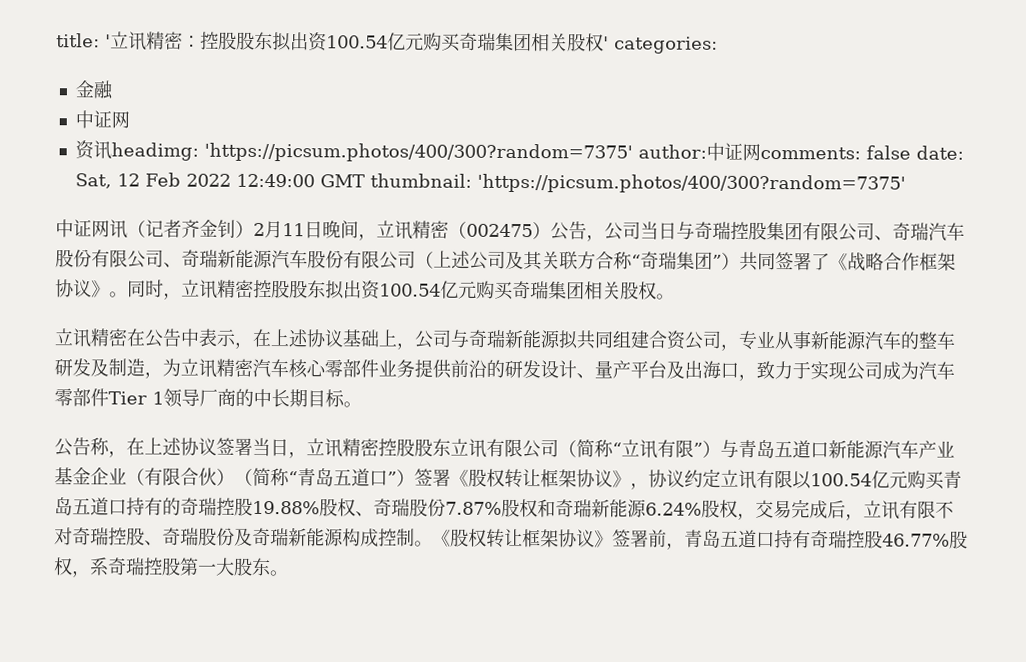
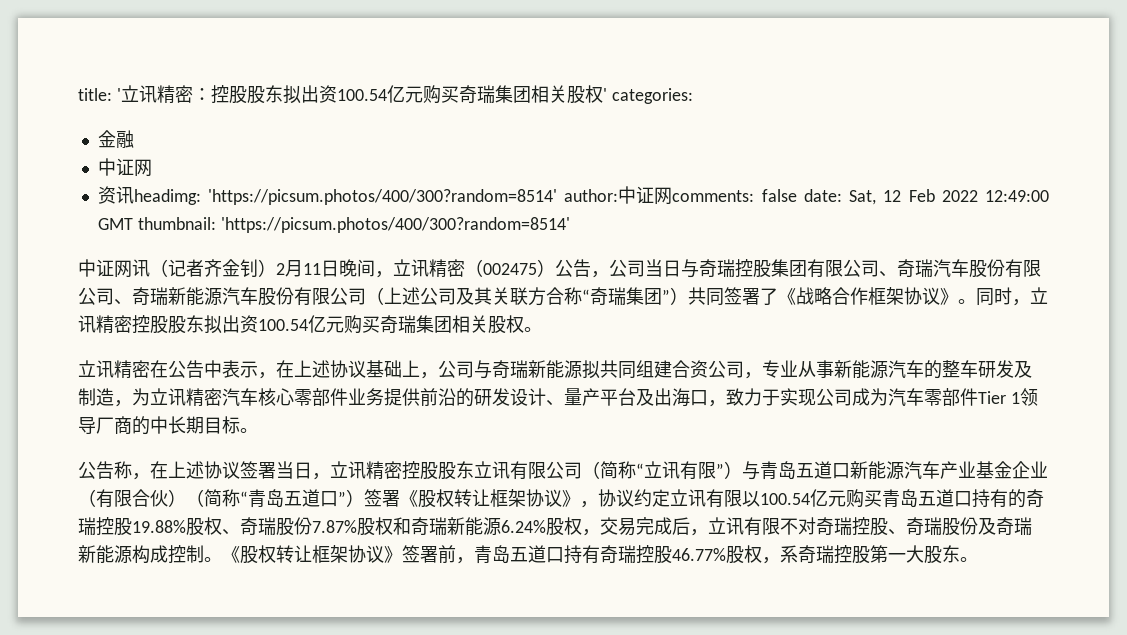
- 资讯headimg: 'https://picsum.photos/400/300?random=7375' author:中证网comments: false date: Sat, 12 Feb 2022 12:49:00 GMT thumbnail: 'https://picsum.photos/400/300?random=7375'
+ 资讯headimg: 'https://picsum.photos/400/300?random=8514' author:中证网comments: false date: Sat, 12 Feb 2022 12:49:00 GMT thumbnail: 'https://picsum.photos/400/300?random=8514'

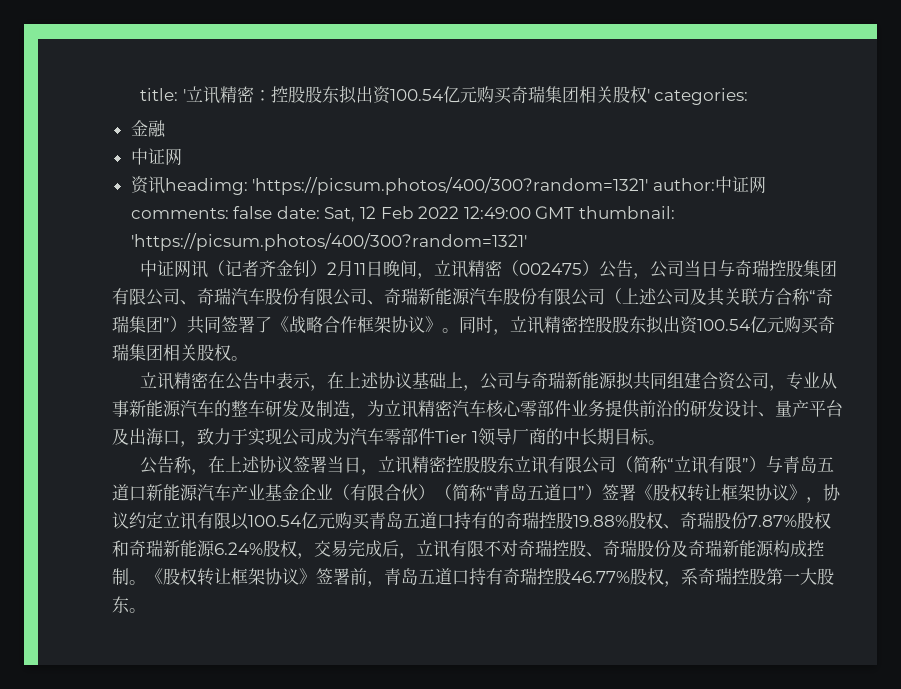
- 资讯headimg: 'https://picsum.photos/400/300?random=8514' author:中证网comments: false date: Sat, 12 Feb 2022 12:49:00 GMT thumbnail: 'https://picsum.photos/400/300?random=8514'
+ 资讯headimg: 'https://picsum.photos/400/300?random=1321' author:中证网comments: false date: Sat, 12 Feb 2022 12:49:00 GMT thumbnail: 'https://picsum.photos/400/300?random=1321'

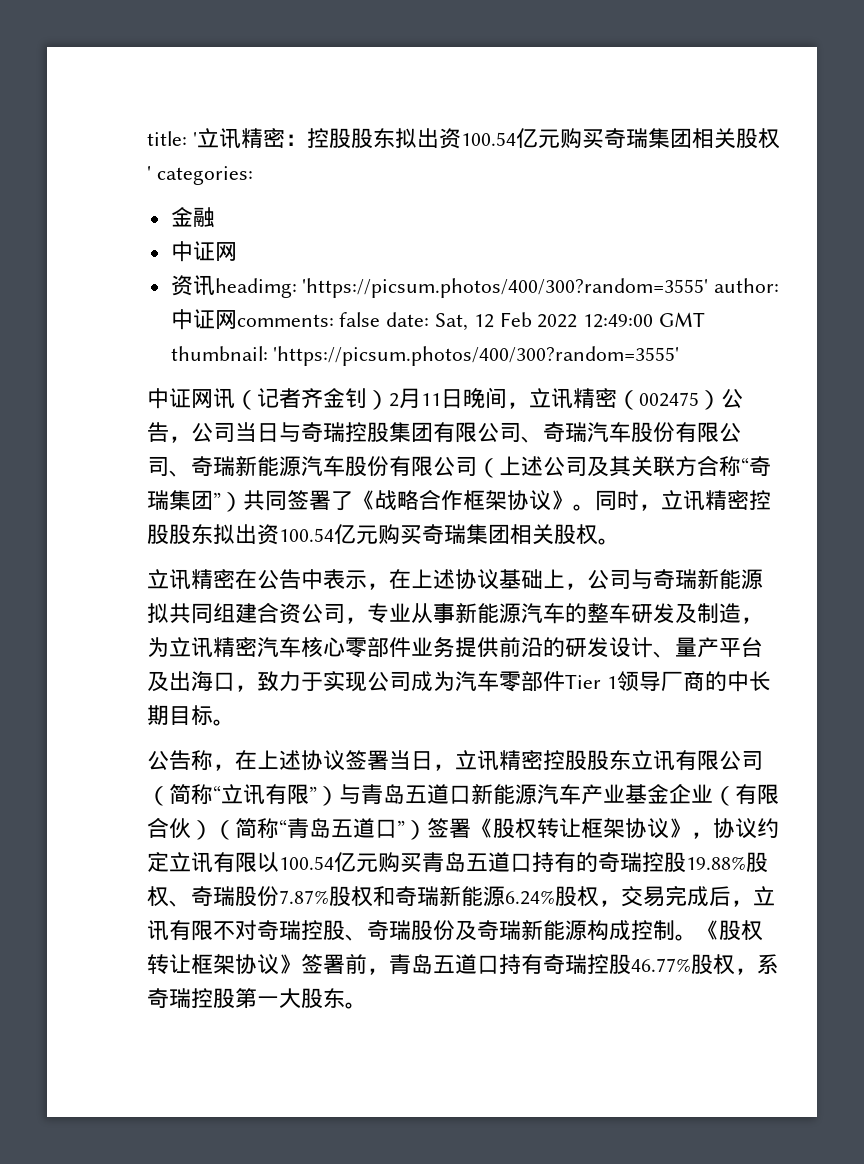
- 资讯headimg: 'https://picsum.photos/400/300?random=1321' author:中证网comments: false date: Sat, 12 Feb 2022 12:49:00 GMT thumbnail: 'https://picsum.photos/400/300?random=1321'
+ 资讯headimg: 'https://picsum.photos/400/300?random=3555' author:中证网comments: false date: Sat, 12 Feb 2022 12:49:00 GMT thumbnail: 'https://picsum.photos/400/300?random=3555'

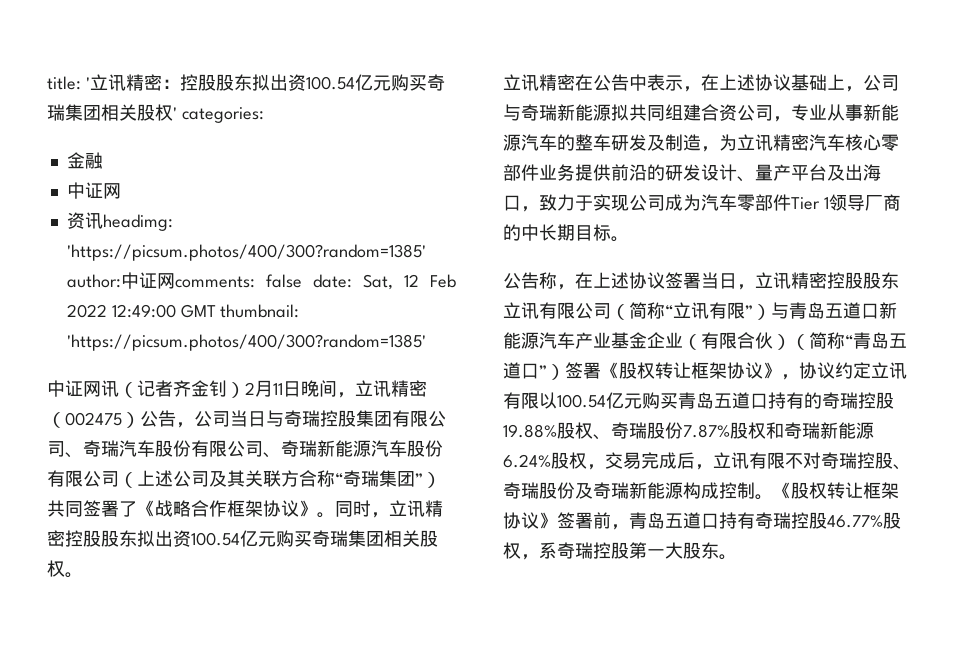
- 资讯headimg: 'https://picsum.photos/400/300?random=3555' author:中证网comments: false date: Sat, 12 Feb 2022 12:49:00 GMT thumbnail: 'https://picsum.photos/400/300?random=3555'
+ 资讯headimg: 'https://picsum.photos/400/300?random=1385' author:中证网comments: false date: Sat, 12 Feb 2022 12:49:00 GMT thumbnail: 'https://picsum.photos/400/300?random=1385'

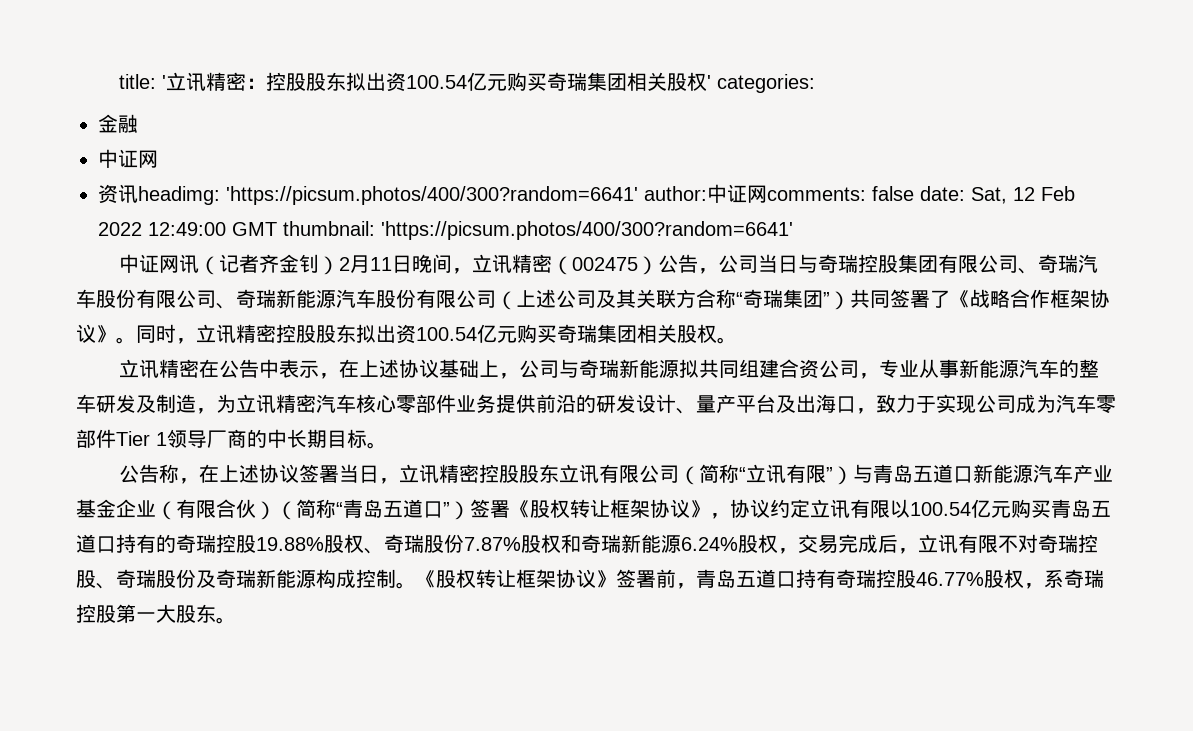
- 资讯headimg: 'https://picsum.photos/400/300?random=1385' author:中证网comments: false date: Sat, 12 Feb 2022 12:49:00 GMT thumbnail: 'https://picsum.photos/400/300?random=1385'
+ 资讯headimg: 'https://picsum.photos/400/300?random=6641' author:中证网comments: false date: Sat, 12 Feb 2022 12:49:00 GMT thumbnail: 'https://picsum.photos/400/300?random=6641'

